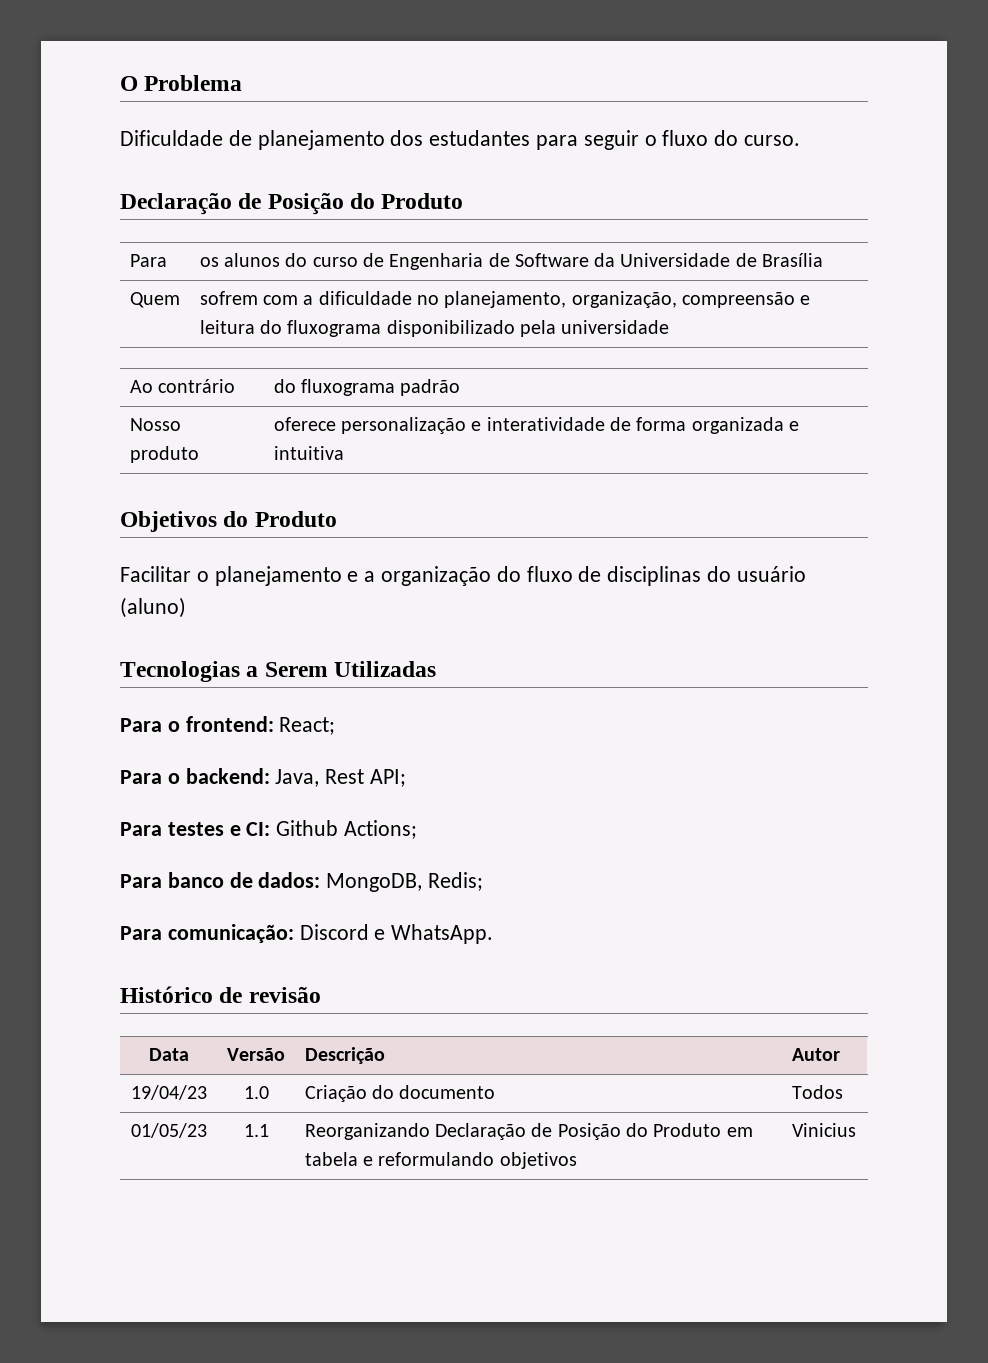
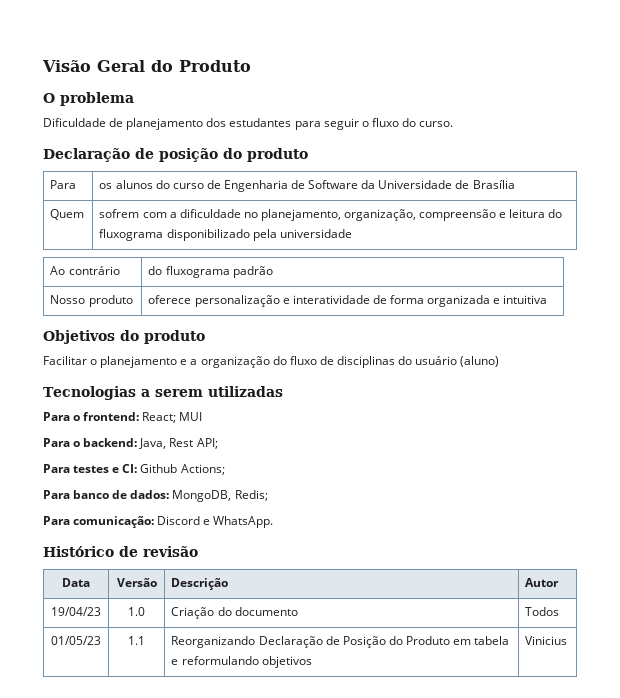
- O Problema
+ Visão Geral do Produto
+ O problema
  Dificuldade de planejamento dos estudantes para seguir o fluxo do curso.
- Declaração de Posição do Produto
+ Declaração de posição do produto
- Objetivos do Produto
+ Objetivos do produto
- Tecnologias a Serem Utilizadas
+ Tecnologias a serem utilizadas
- Para o frontend: React;
+ Para o frontend: React; MUI

